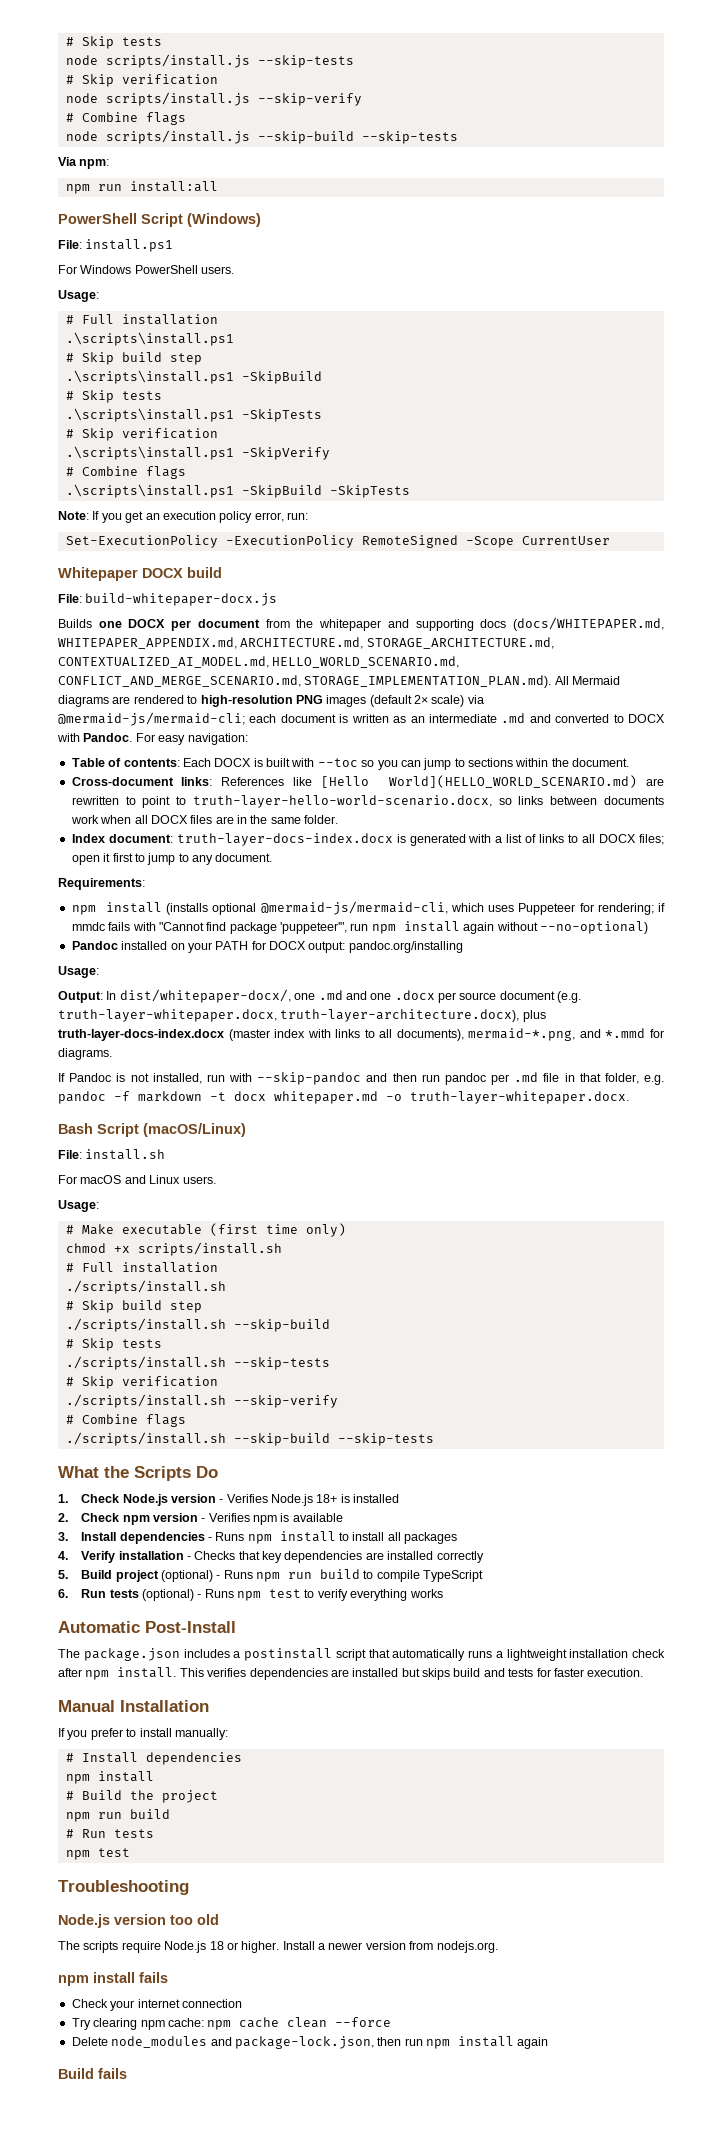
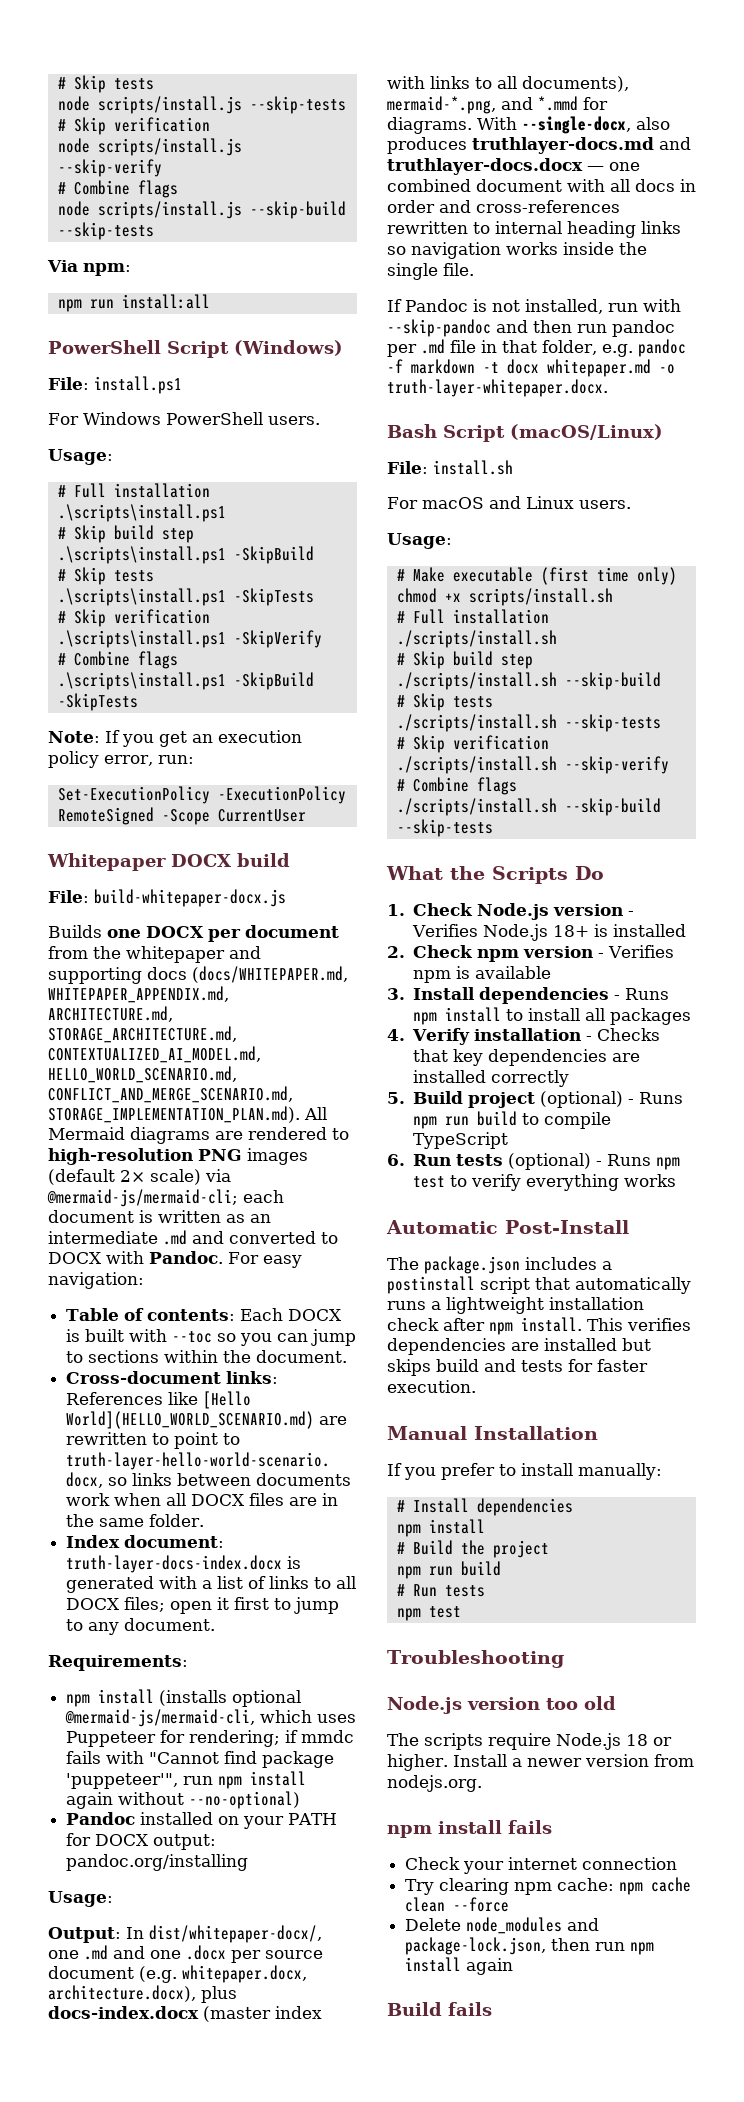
- Output: In dist/whitepaper-docx/, one .md and one .docx per source document (e.g. truth-layer-whitepaper.docx, truth-layer-architecture.docx), plus truth-layer-docs-index.docx (master index with links to all documents), mermaid-*.png, and *.mmd for diagrams.
+ Output: In dist/whitepaper-docx/, one .md and one .docx per source document (e.g. whitepaper.docx, architecture.docx), plus docs-index.docx (master index with links to all documents), mermaid-*.png, and *.mmd for diagrams. With --single-docx, also produces truthlayer-docs.md and truthlayer-docs.docx — one combined document with all docs in order and cross-references rewritten to internal heading links so navigation works inside the single file.

